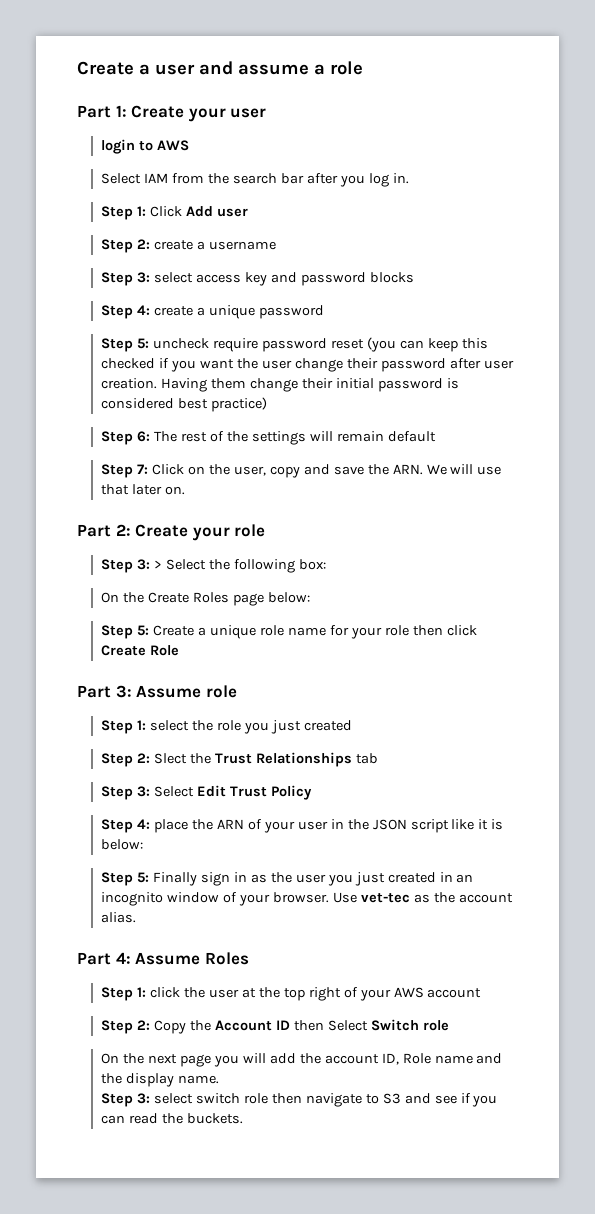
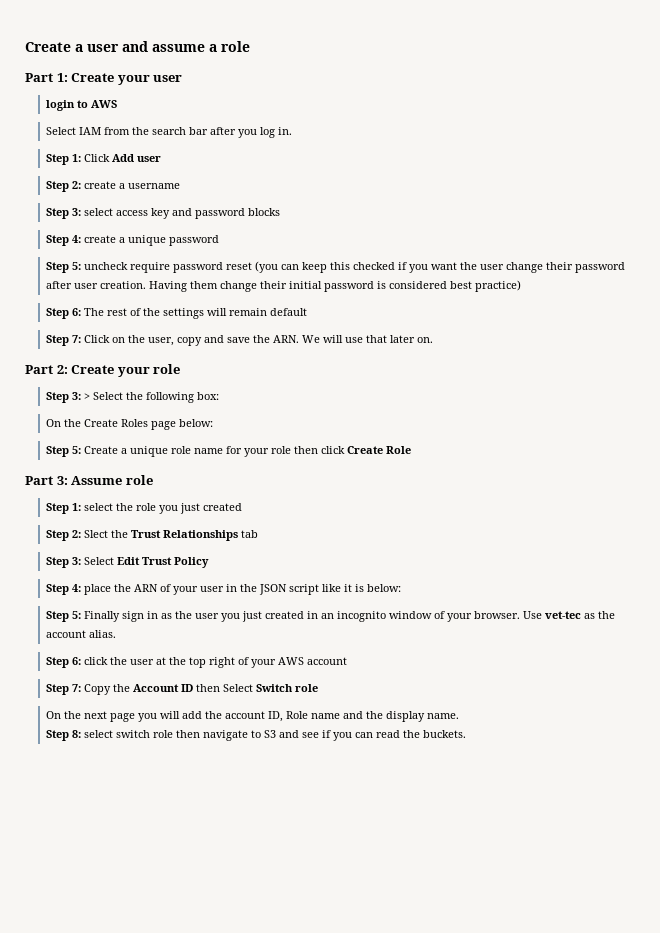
- Part 4: Assume Roles
- Step 1: click the user at the top right of your AWS account
+ Step 6: click the user at the top right of your AWS account
- Step 2: Copy the Account ID then Select Switch role
+ Step 7: Copy the Account ID then Select Switch role
- Step 3: select switch role then navigate to S3 and see if you can read the buckets.
+ Step 8: select switch role then navigate to S3 and see if you can read the buckets.

